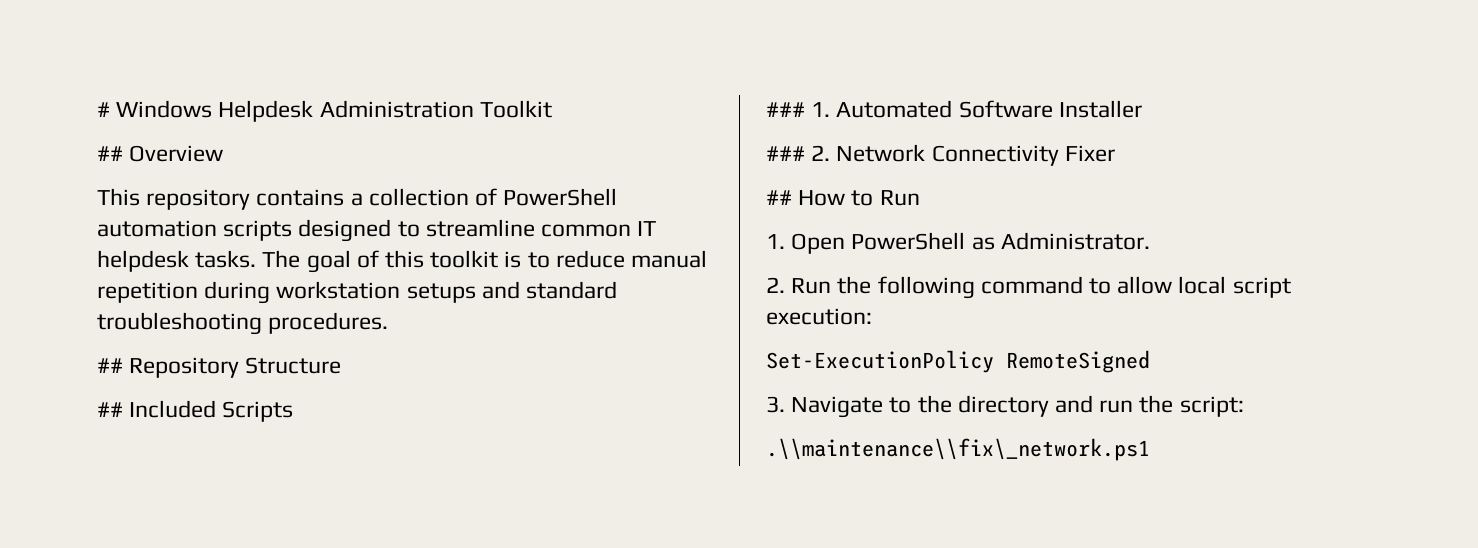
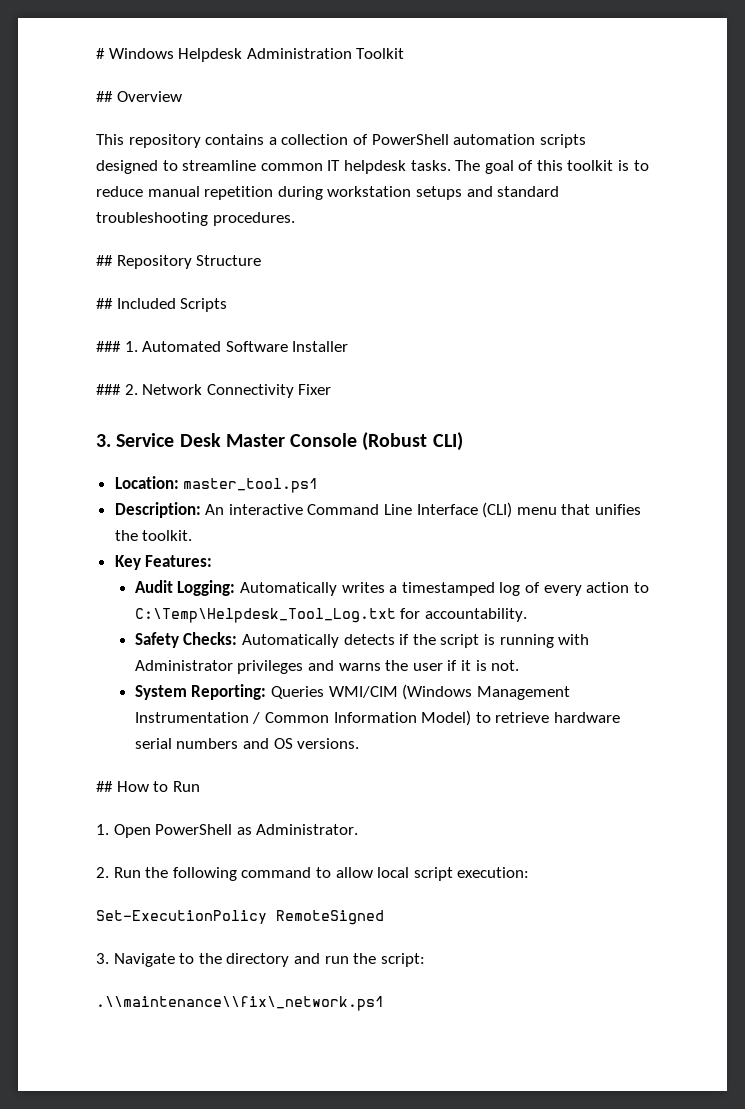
+ 3. Service Desk Master Console (Robust CLI)
+ Location: master_tool.ps1
+ Description: An interactive Command Line Interface (CLI) menu that unifies the toolkit.
+ Key Features:
+ Audit Logging: Automatically writes a timestamped log of every action to C:\Temp\Helpdesk_Tool_Log.txt for accountability.
+ Safety Checks: Automatically detects if the script is running with Administrator privileges and warns the user if it is not.
+ System Reporting: Queries WMI/CIM (Windows Management Instrumentation / Common Information Model) to retrieve hardware serial numbers and OS versions.

